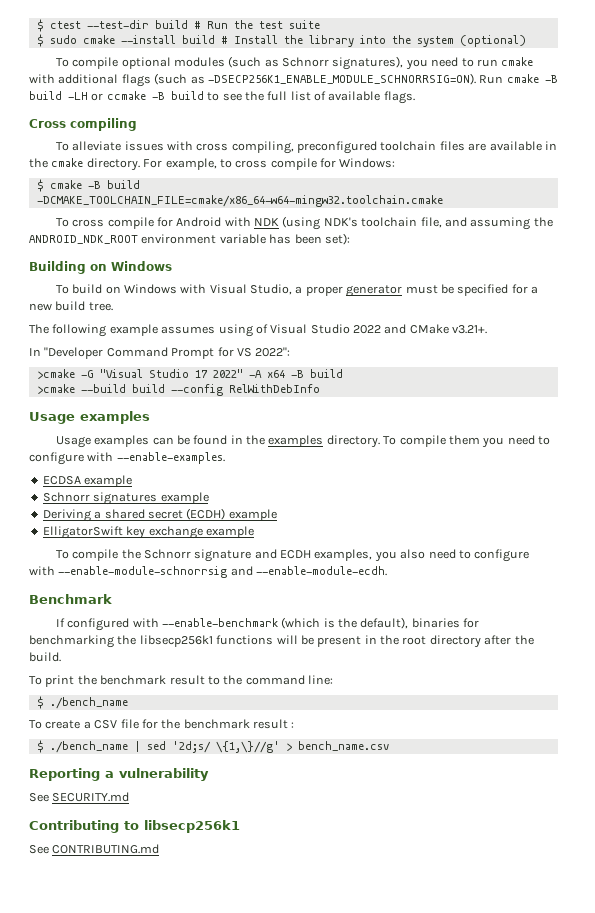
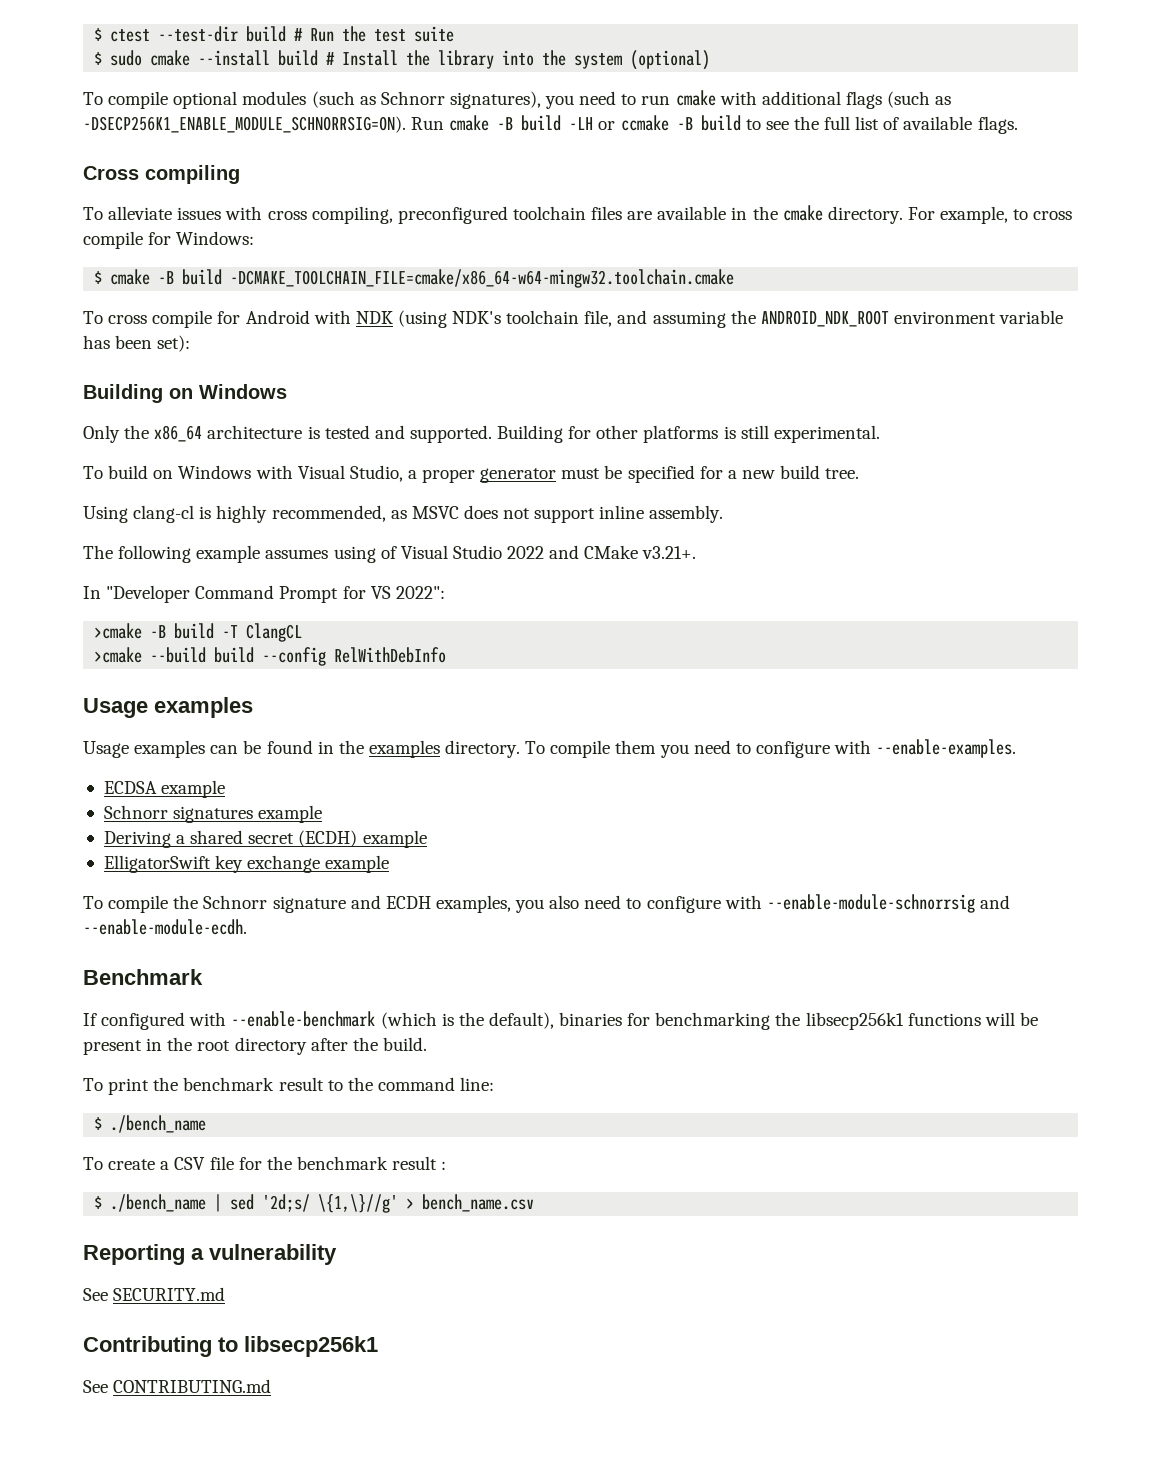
+ Only the x86_64 architecture is tested and supported. Building for other platforms is still experimental.
+ Using clang-cl is highly recommended, as MSVC does not support inline assembly.
- >cmake -G "Visual Studio 17 2022" -A x64 -B build
+ >cmake -B build -T ClangCL

